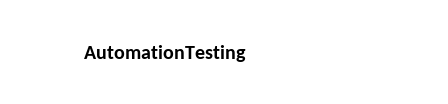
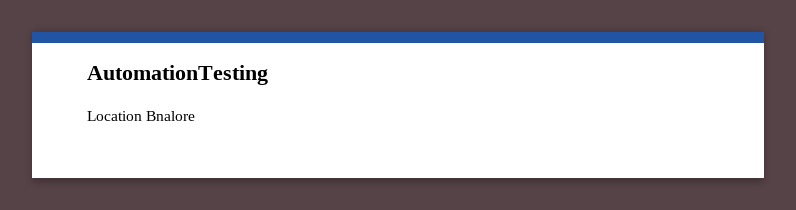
+ Location Bnalore

